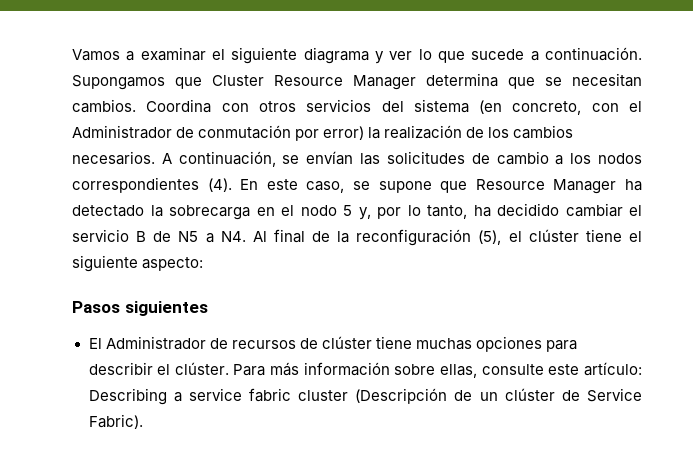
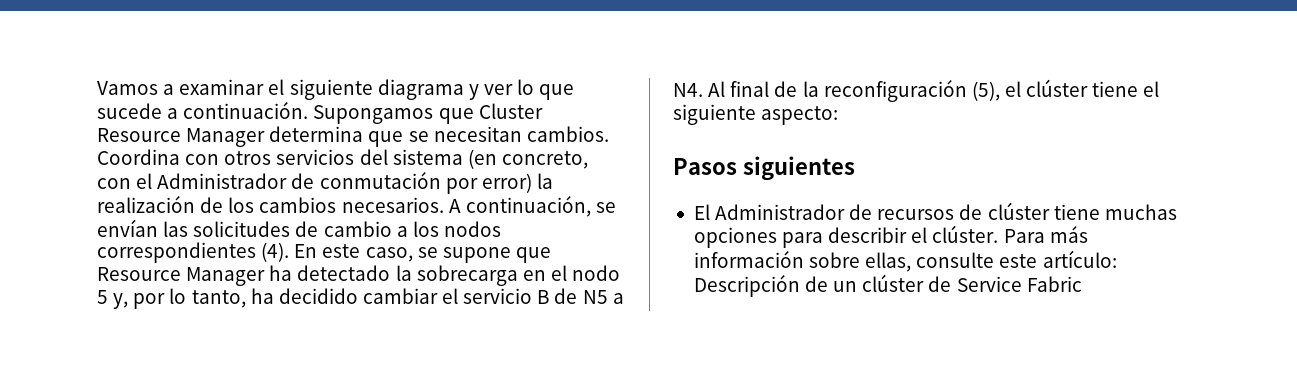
- Para más información sobre ellas, consulte este artículo: Describing a service fabric cluster (Descripción de un clúster de Service Fabric).
+ Para más información sobre ellas, consulte este artículo: Descripción de un clúster de Service Fabric

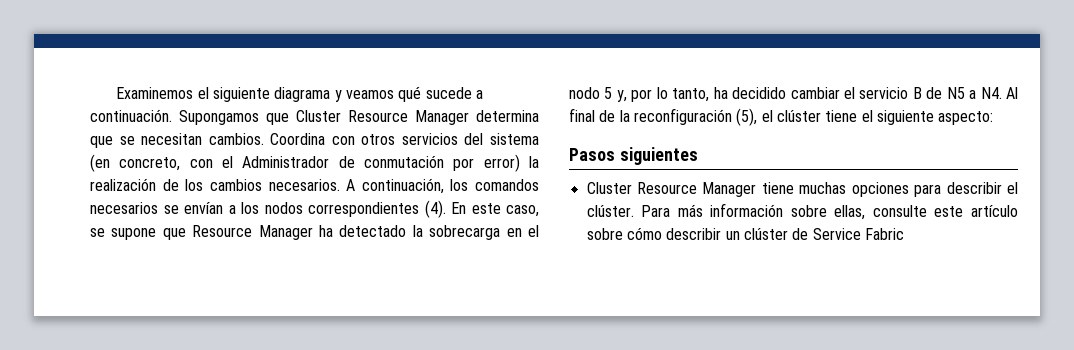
- Vamos a examinar el siguiente diagrama y ver lo que sucede a continuación.
+ Examinemos el siguiente diagrama y veamos qué sucede a continuación.
- A continuación, se envían las solicitudes de cambio a los nodos correspondientes (4).
+ A continuación, los comandos necesarios se envían a los nodos correspondientes (4).
- El Administrador de recursos de clúster tiene muchas opciones para describir el clúster.
+ Cluster Resource Manager tiene muchas opciones para describir el clúster.
- Para más información sobre ellas, consulte este artículo: Descripción de un clúster de Service Fabric
+ Para más información sobre ellas, consulte este artículo sobre cómo describir un clúster de Service Fabric

